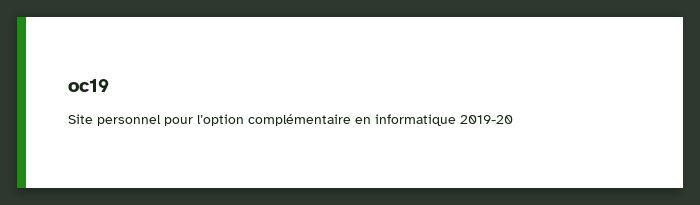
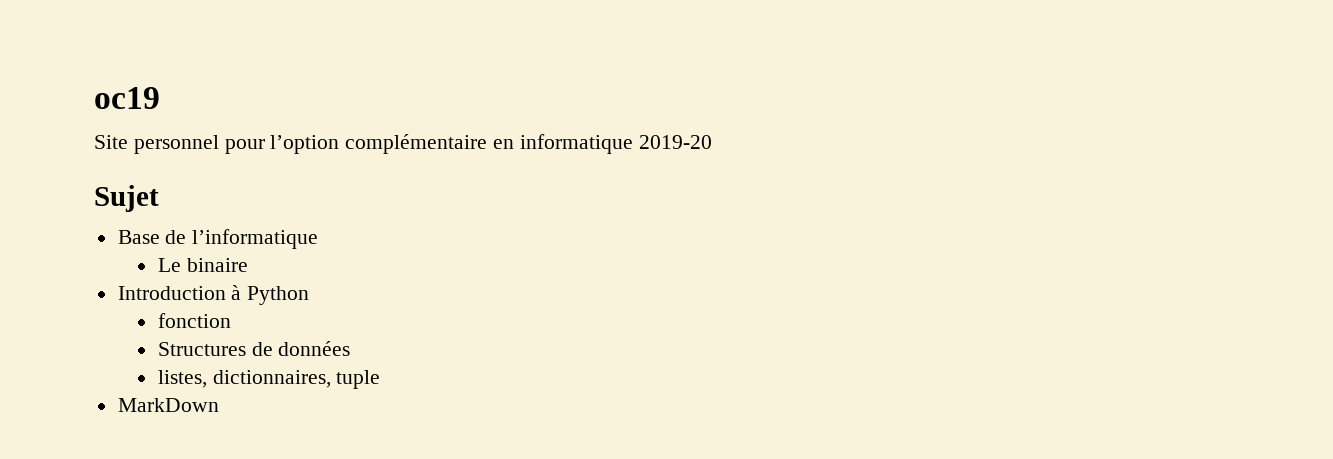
+ Sujet
+ Base de l’informatique
+ Le binaire
+ Introduction à Python
+ fonction
+ Structures de données
+ listes, dictionnaires, tuple
+ MarkDown

